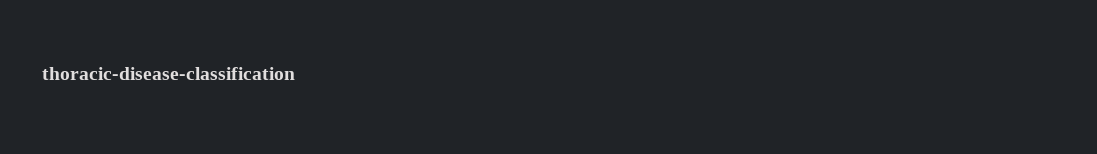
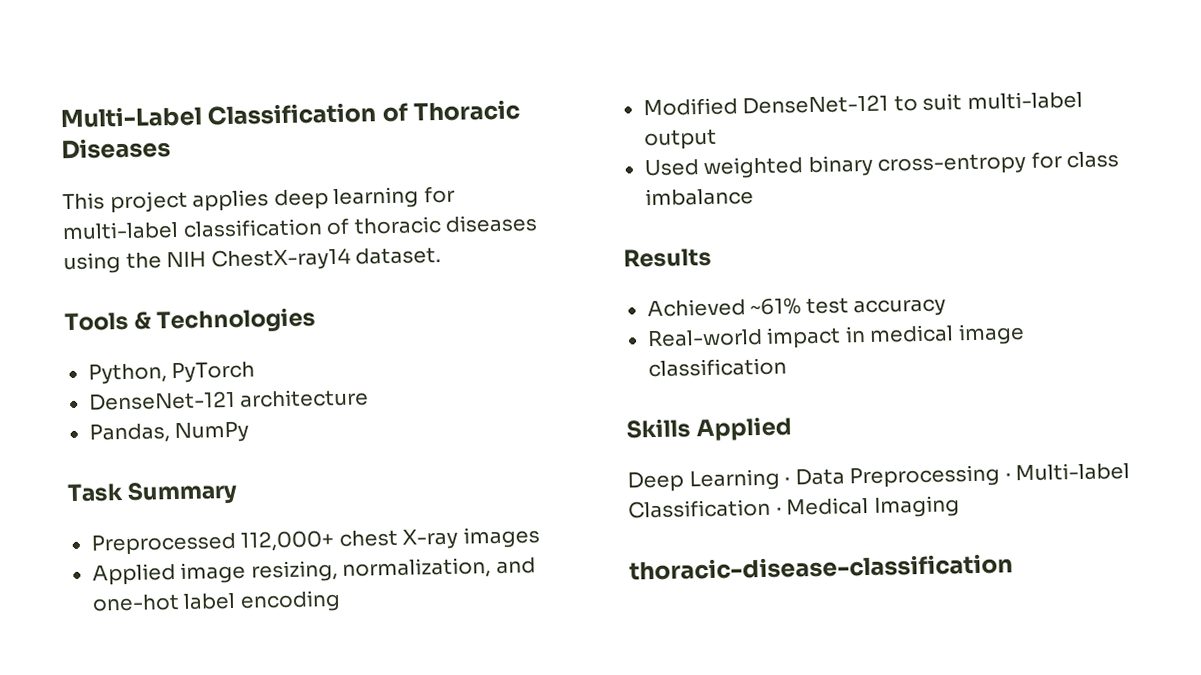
+ Multi-Label Classification of Thoracic Diseases
+ This project applies deep learning for multi-label classification of thoracic diseases using the NIH ChestX-ray14 dataset.
+ Tools & Technologies
+ Python, PyTorch
+ DenseNet-121 architecture
+ Pandas, NumPy
+ Task Summary
+ Preprocessed 112,000+ chest X-ray images
+ Applied image resizing, normalization, and one-hot label encoding
+ Modified DenseNet-121 to suit multi-label output
+ Used weighted binary cross-entropy for class imbalance
+ Results
+ Achieved ~61% test accuracy
+ Real-world impact in medical image classification
+ Skills Applied
+ Deep Learning · Data Preprocessing · Multi-label Classification · Medical Imaging

